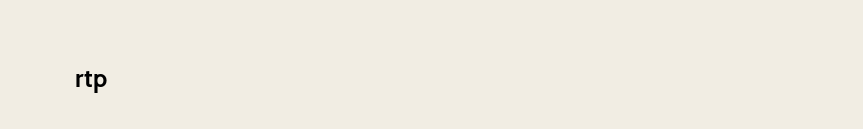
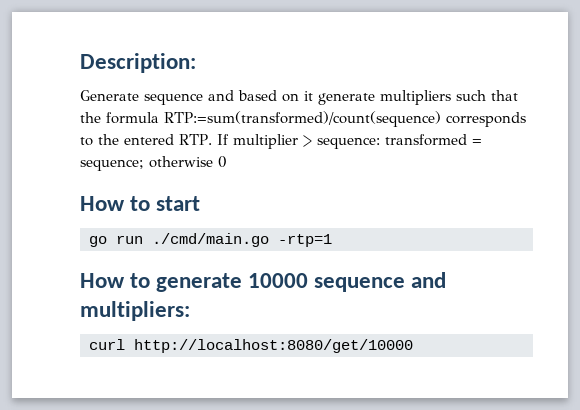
- rtp
+ Description:
+ Generate sequence and based on it generate multipliers such that the formula RTP:=sum(transformed)/count(sequence) corresponds to the entered RTP. If multiplier > sequence: transformed = sequence; otherwise 0
+ How to start
+ go run ./cmd/main.go -rtp=1
+ How to generate 10000 sequence and multipliers:
+ curl http://localhost:8080/get/10000

